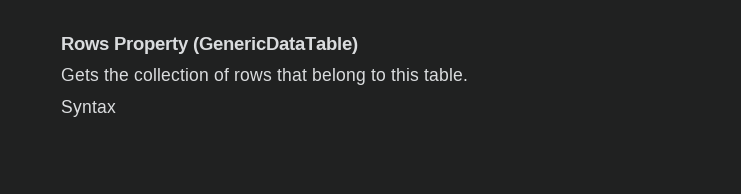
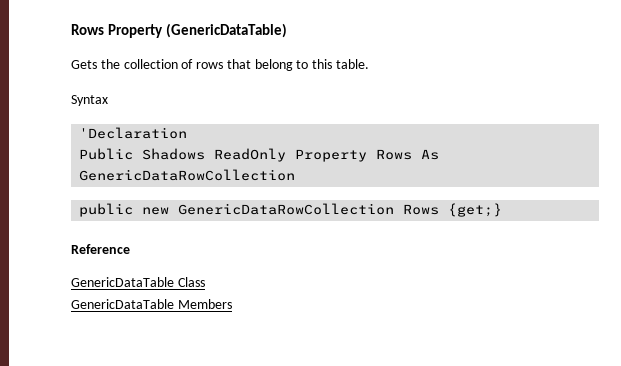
+ 'Declaration
+ Public Shadows ReadOnly Property Rows As GenericDataRowCollection
+ public new GenericDataRowCollection Rows {get;}
+ Reference
+ GenericDataTable Class
+ GenericDataTable Members

